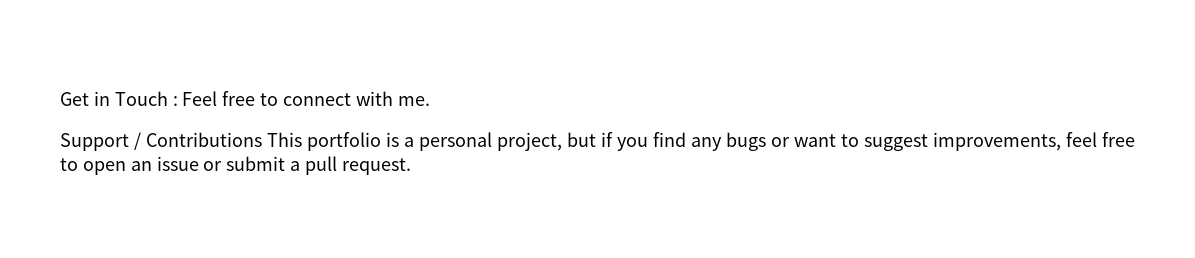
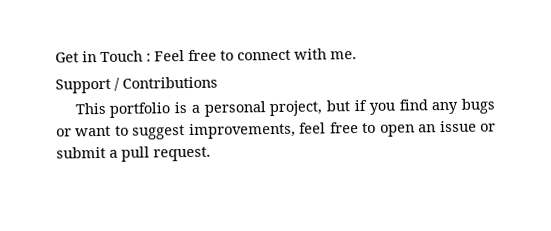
- Support / Contributions This portfolio is a personal project, but if you find any bugs or want to suggest improvements, feel free to open an issue or submit a pull request.
+ Support / Contributions
+ This portfolio is a personal project, but if you find any bugs or want to suggest improvements, feel free to open an issue or submit a pull request.

